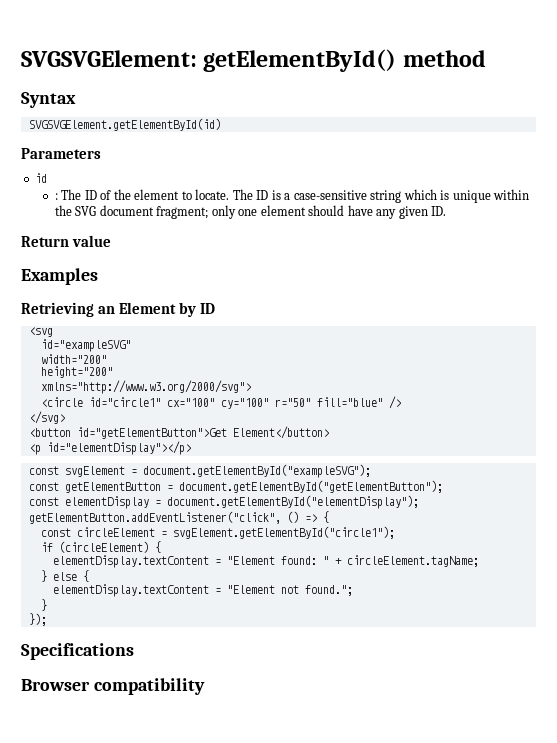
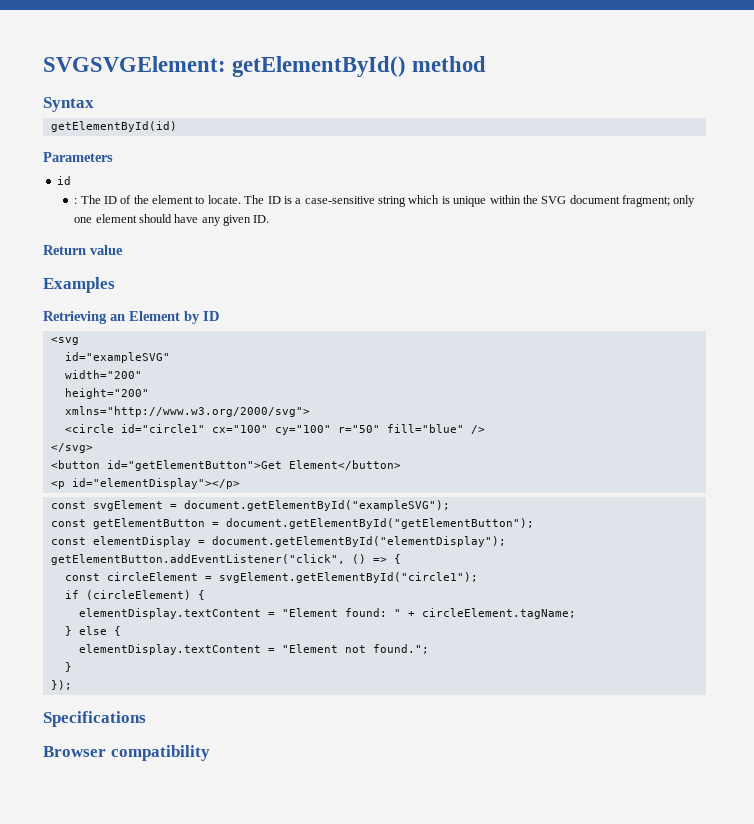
- SVGSVGElement.getElementById(id)
+ getElementById(id)

